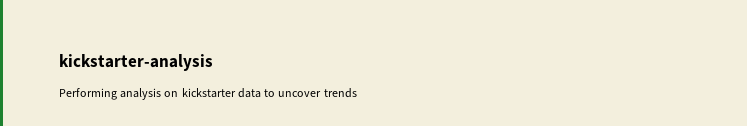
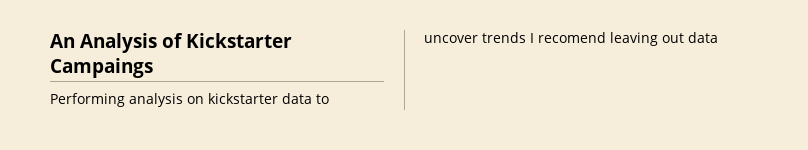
- kickstarter-analysis
+ An Analysis of Kickstarter Campaings
- Performing analysis on kickstarter data to uncover trends
+ Performing analysis on kickstarter data to uncover trends I recomend leaving out data

